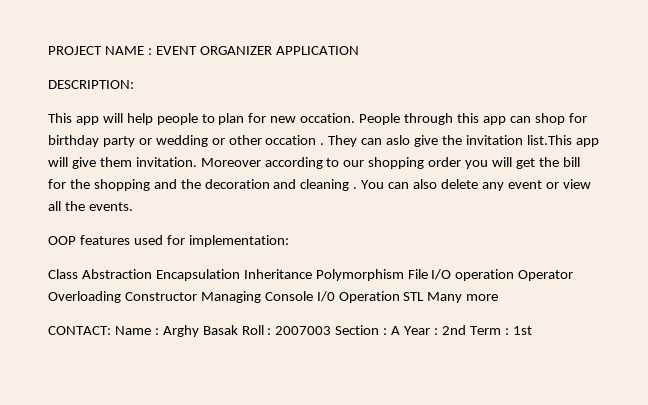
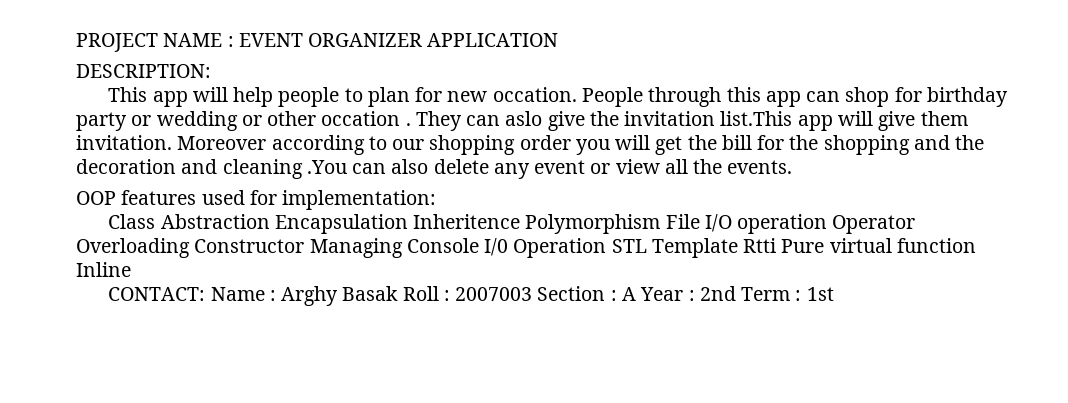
- Moreover according to our shopping order you will get the bill for the shopping and the decoration and cleaning . You can also delete any event or view all the events.
+ Moreover according to our shopping order you will get the bill for the shopping and the decoration and cleaning .You can also delete any event or view all the events.
- Class Abstraction Encapsulation Inheritance Polymorphism File I/O operation Operator Overloading Constructor Managing Console I/0 Operation STL Many more
+ Class Abstraction Encapsulation Inheritence Polymorphism File I/O operation Operator Overloading Constructor Managing Console I/0 Operation STL Template Rtti Pure virtual function Inline

